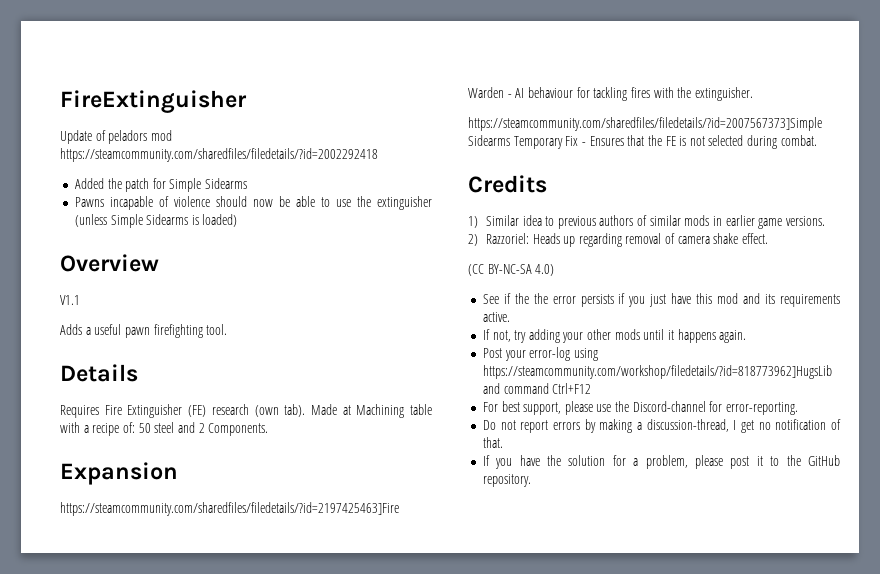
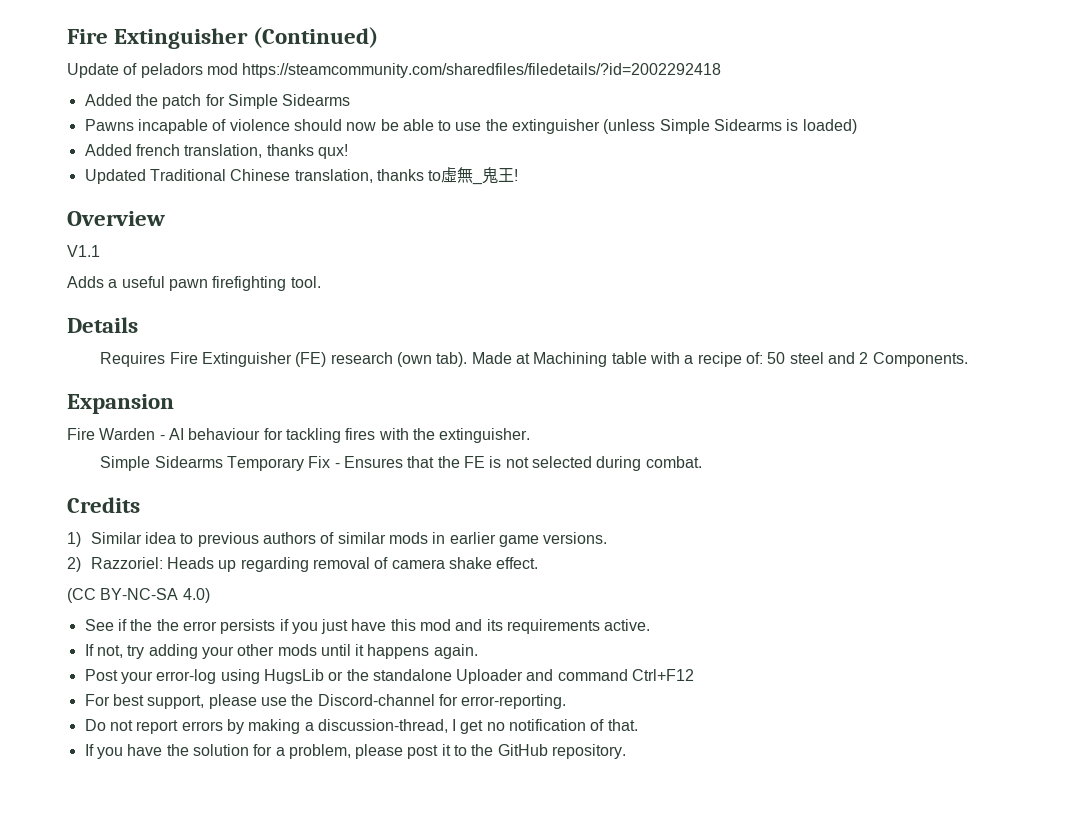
- FireExtinguisher
+ Fire Extinguisher (Continued)
+ Added french translation, thanks qux!
+ Updated Traditional Chinese translation, thanks to虛無_鬼王!
- https://steamcommunity.com/sharedfiles/filedetails/?id=2197425463]Fire Warden - AI behaviour for tackling fires with the extinguisher.
+ Fire Warden - AI behaviour for tackling fires with the extinguisher.
- https://steamcommunity.com/sharedfiles/filedetails/?id=2007567373]Simple Sidearms Temporary Fix - Ensures that the FE is not selected during combat.
+ Simple Sidearms Temporary Fix - Ensures that the FE is not selected during combat.
- Post your error-log using https://steamcommunity.com/workshop/filedetails/?id=818773962]HugsLib and command Ctrl+F12
+ Post your error-log using HugsLib or the standalone Uploader and command Ctrl+F12

